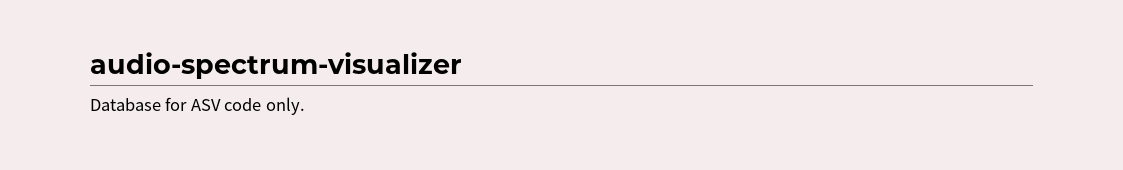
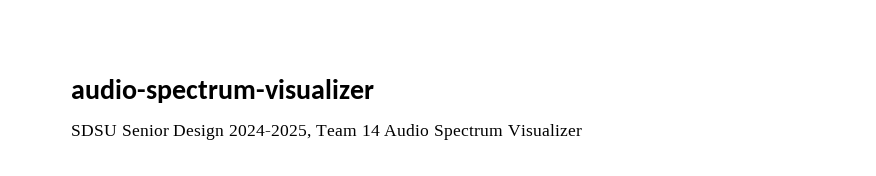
- Database for ASV code only.
+ SDSU Senior Design 2024-2025, Team 14 Audio Spectrum Visualizer

